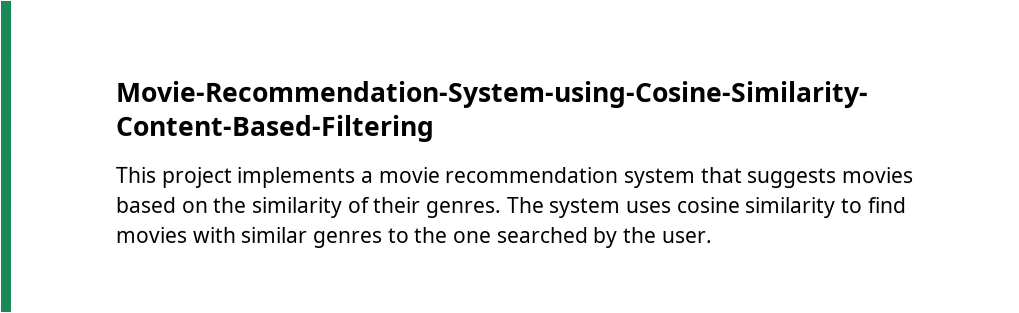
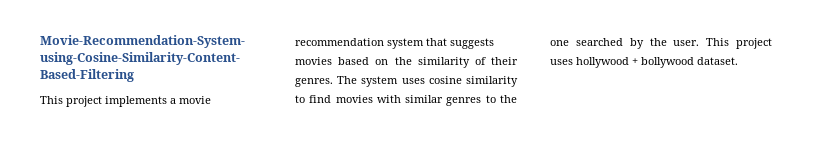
+ This project uses hollywood + bollywood dataset.

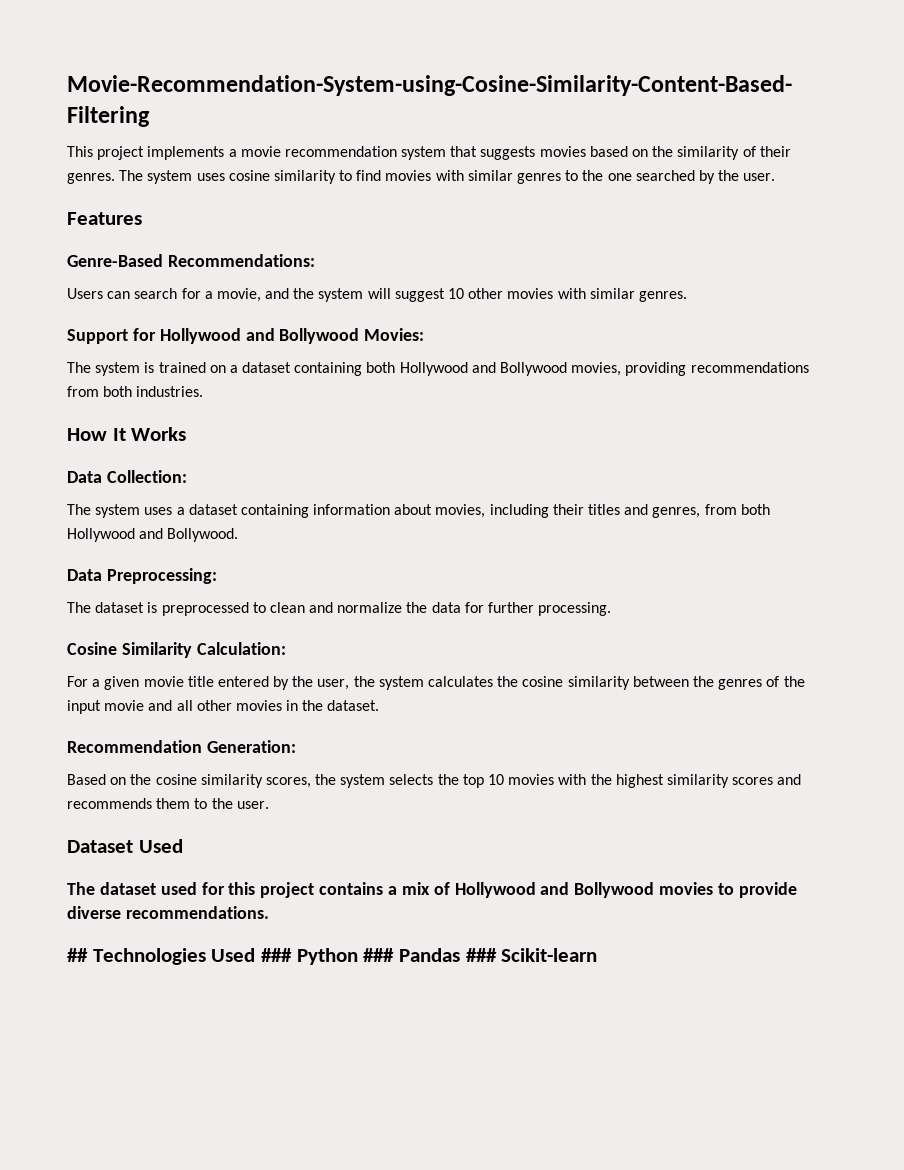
- The system uses cosine similarity to find movies with similar genres to the one searched by the user. This project uses hollywood + bollywood dataset.
+ The system uses cosine similarity to find movies with similar genres to the one searched by the user.
+ Features
+ Genre-Based Recommendations:
+ Users can search for a movie, and the system will suggest 10 other movies with similar genres.
+ Support for Hollywood and Bollywood Movies:
+ The system is trained on a dataset containing both Hollywood and Bollywood movies, providing recommendations from both industries.
+ How It Works
+ Data Collection:
+ The system uses a dataset containing information about movies, including their titles and genres, from both Hollywood and Bollywood.
+ Data Preprocessing:
+ The dataset is preprocessed to clean and normalize the data for further processing.
+ Cosine Similarity Calculation:
+ For a given movie title entered by the user, the system calculates the cosine similarity between the genres of the input movie and all other movies in the dataset.
+ Recommendation Generation:
+ Based on the cosine similarity scores, the system selects the top 10 movies with the highest similarity scores and recommends them to the user.
+ Dataset Used
+ The dataset used for this project contains a mix of Hollywood and Bollywood movies to provide diverse recommendations.
+ ## Technologies Used ### Python ### Pandas ### Scikit-learn

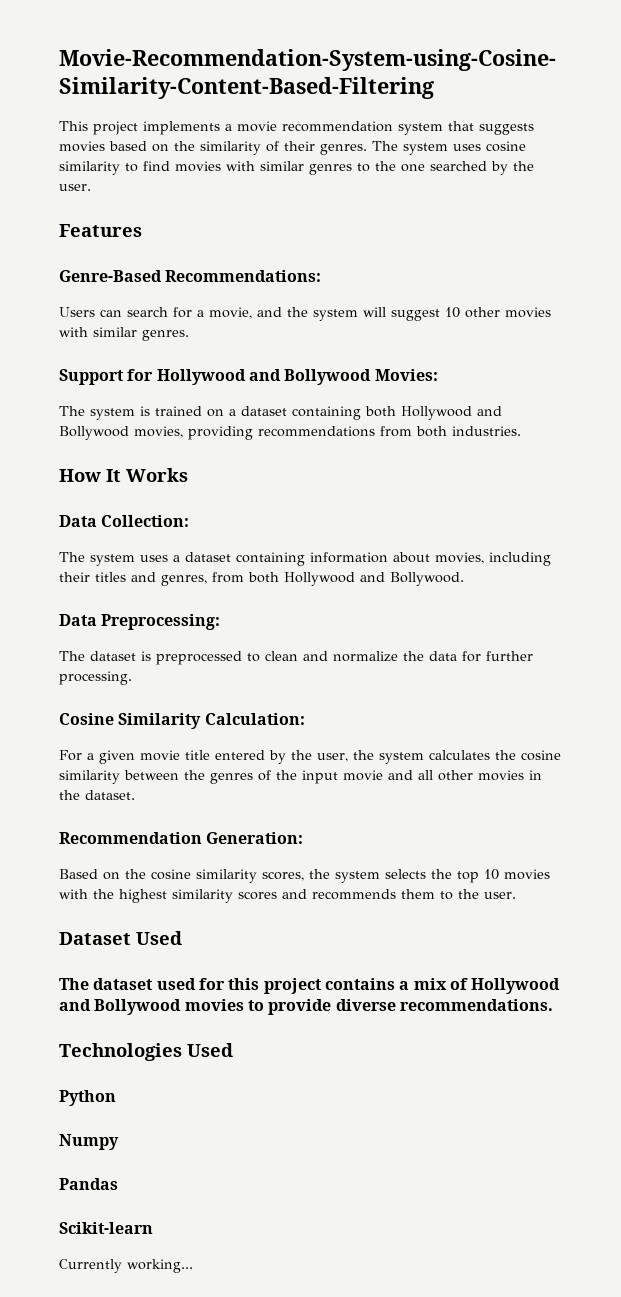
- ## Technologies Used ### Python ### Pandas ### Scikit-learn
+ Technologies Used
+ Python
+ Numpy
+ Pandas
+ Scikit-learn
+ Currently working...

